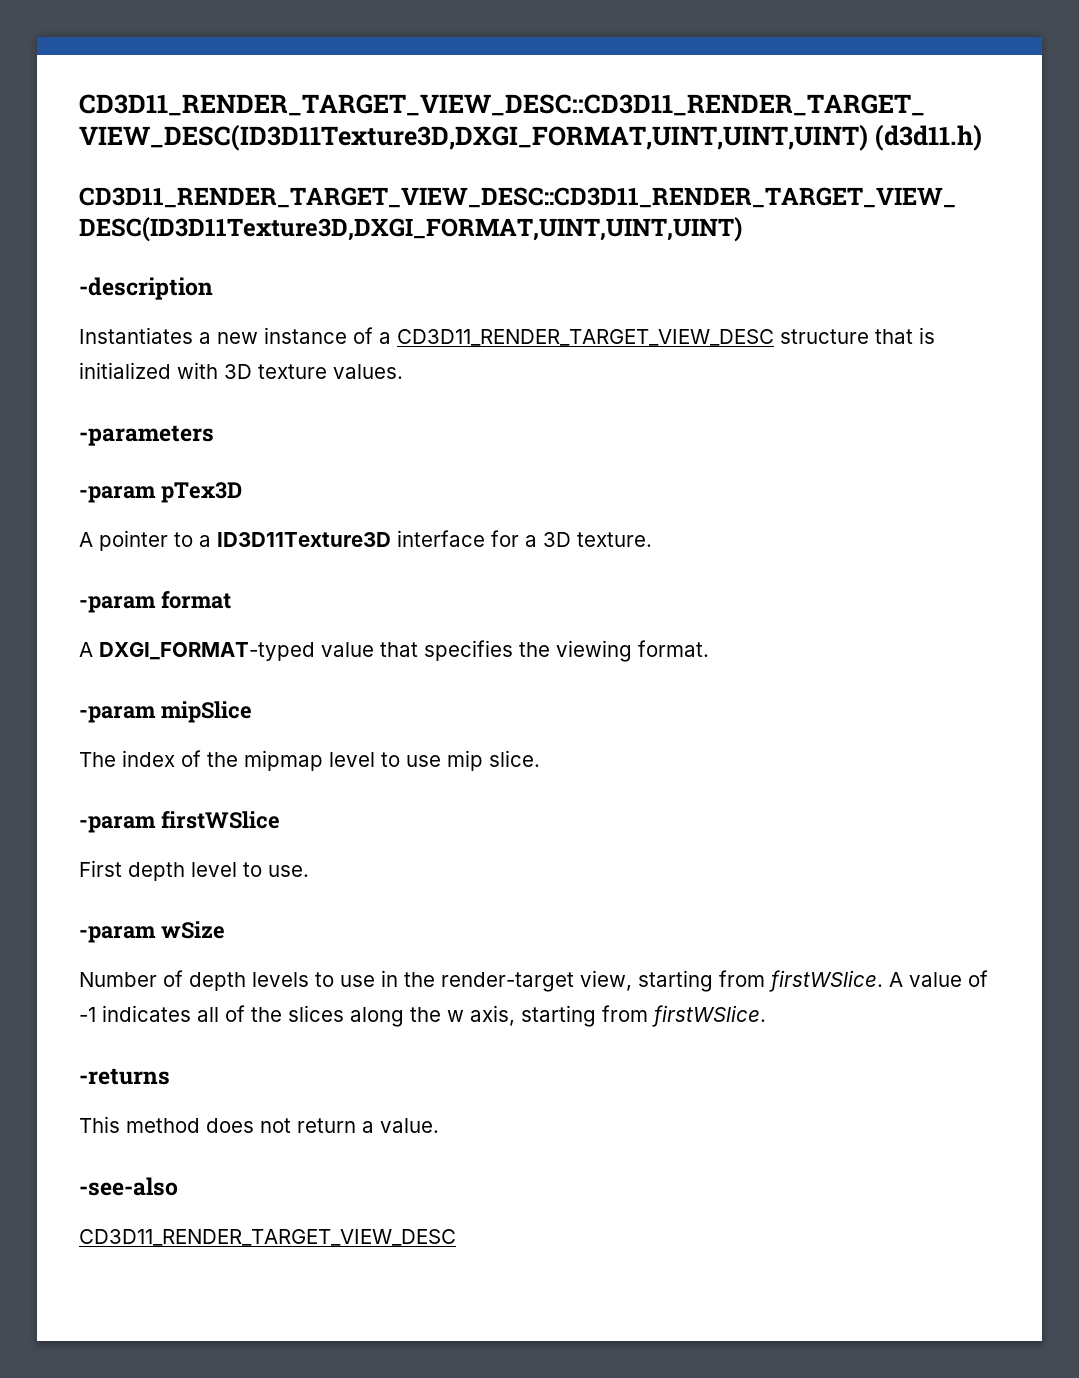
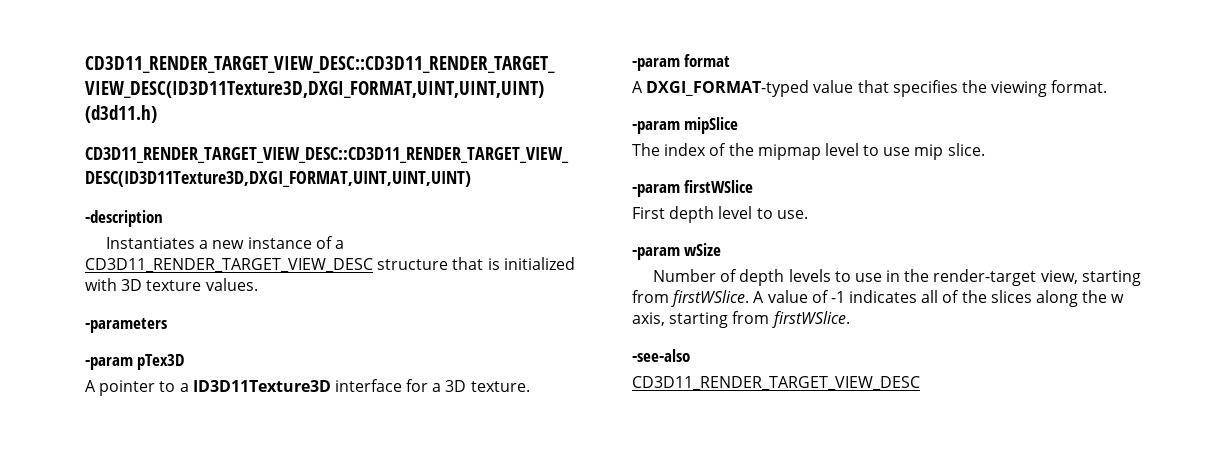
- -returns
- This method does not return a value.

